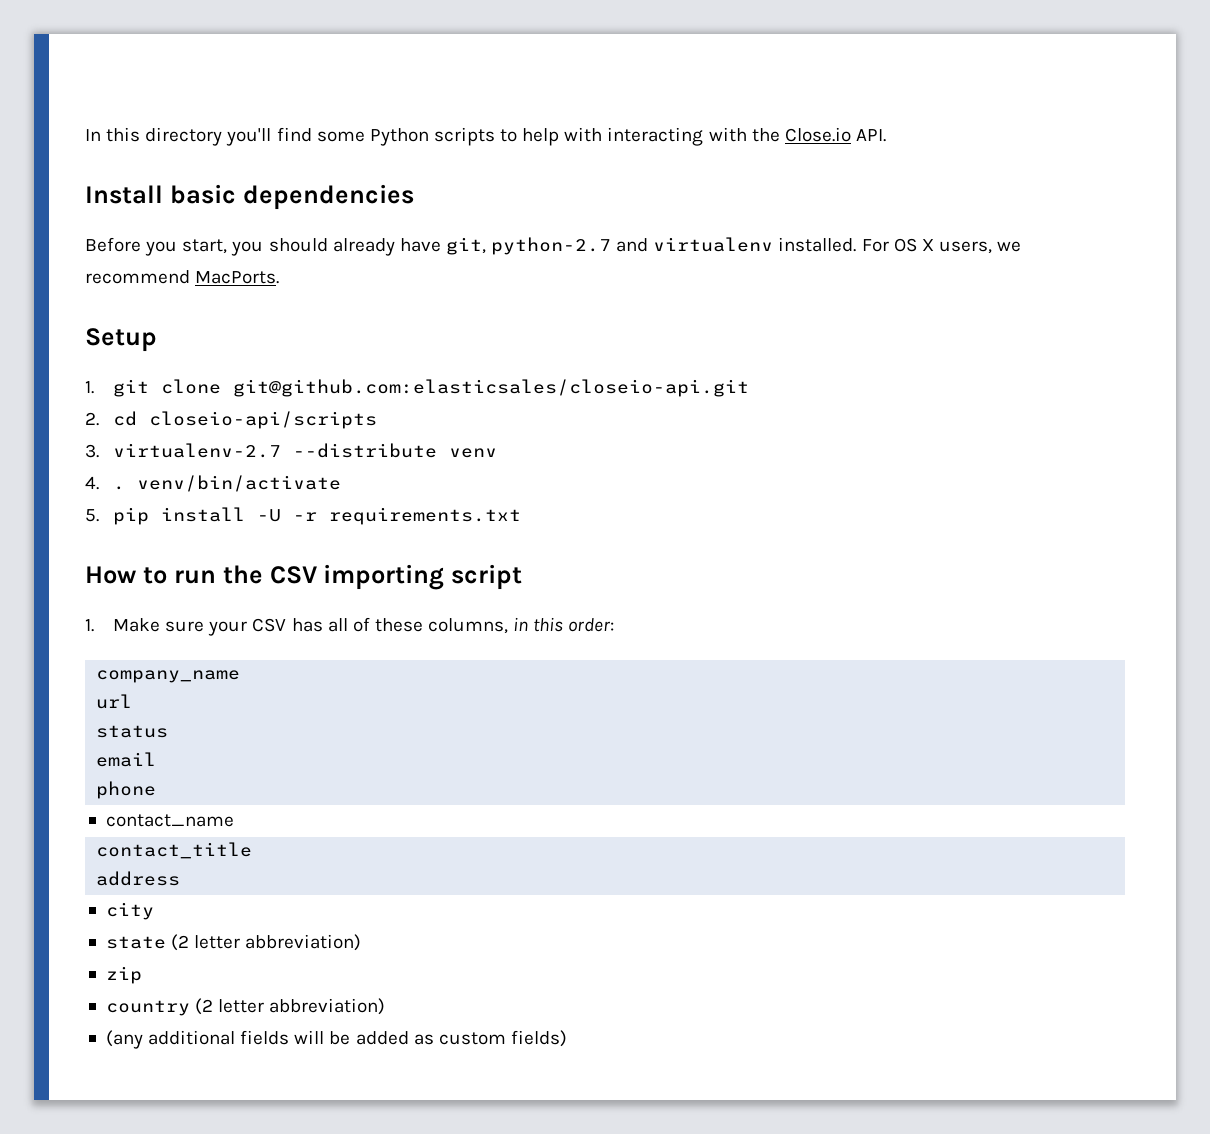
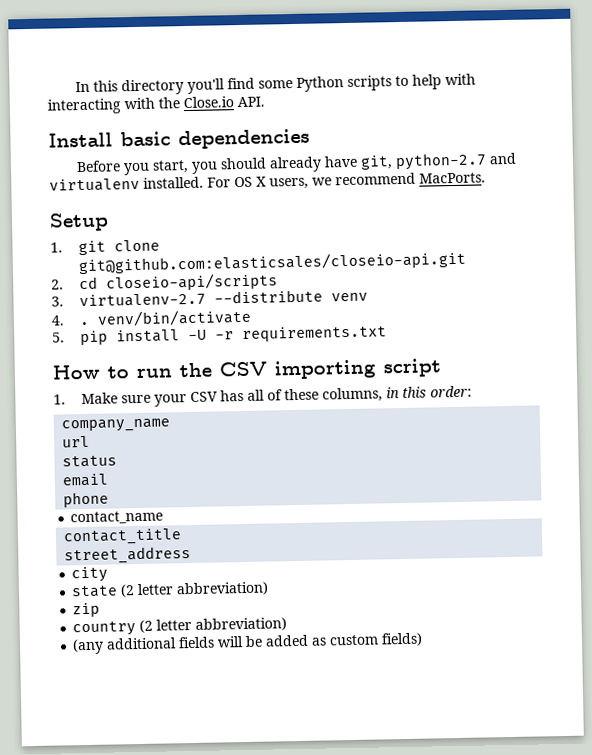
- address
+ street_address

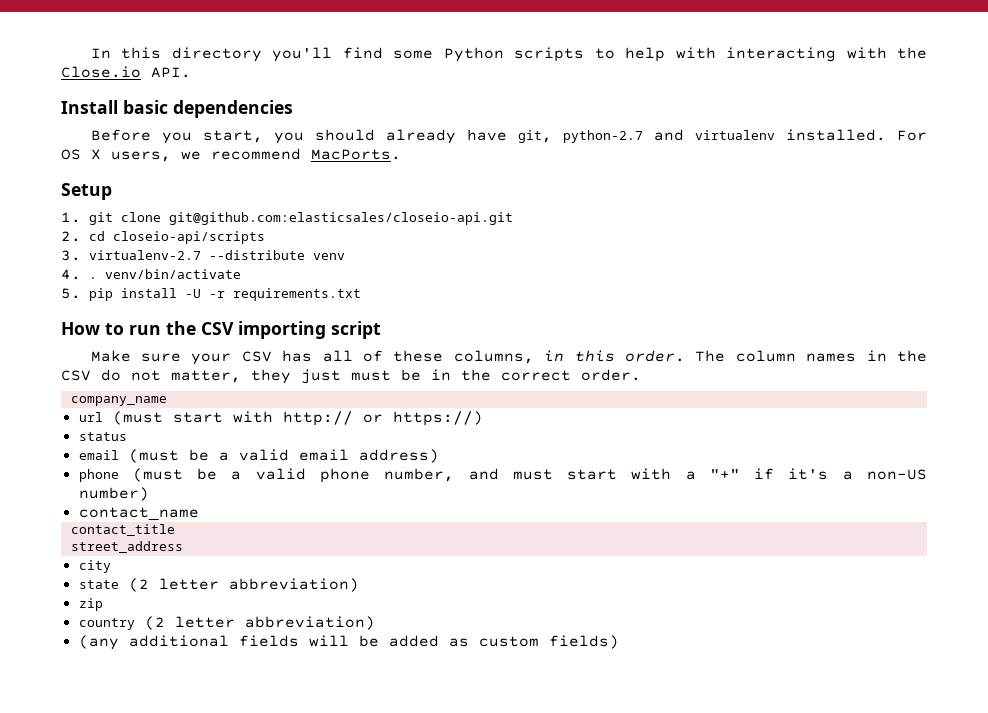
- 1. Make sure your CSV has all of these columns, in this order:
+ Make sure your CSV has all of these columns, in this order. The column names in the CSV do not matter, they just must be in the correct order.
  company_name
- url
+ url (must start with http:// or https://)
  status
- email
- phone
+ email (must be a valid email address)
+ phone (must be a valid phone number, and must start with a "+" if it's a non-US number)

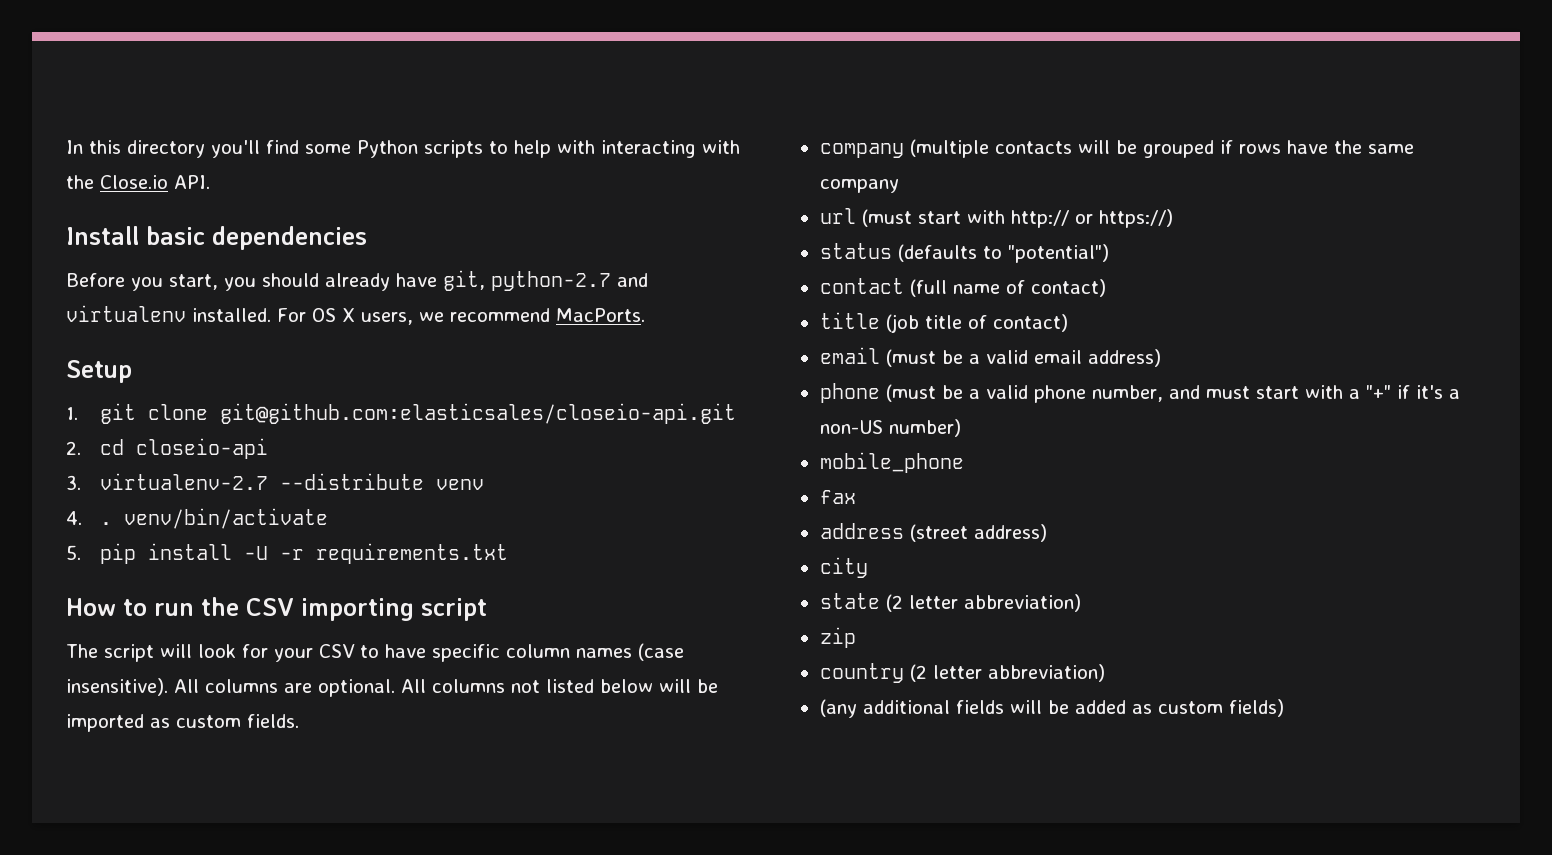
- 2. cd closeio-api/scripts
+ 2. cd closeio-api
- Make sure your CSV has all of these columns, in this order. The column names in the CSV do not matter, they just must be in the correct order.
- company_name
+ The script will look for your CSV to have specific column names (case insensitive). All columns are optional. All columns not listed below will be imported as custom fields.
+ company (multiple contacts will be grouped if rows have the same company
- status
+ status (defaults to "potential")
+ contact (full name of contact)
+ title (job title of contact)
- contact_name
- contact_title
- street_address
+ mobile_phone
+ fax
+ address (street address)

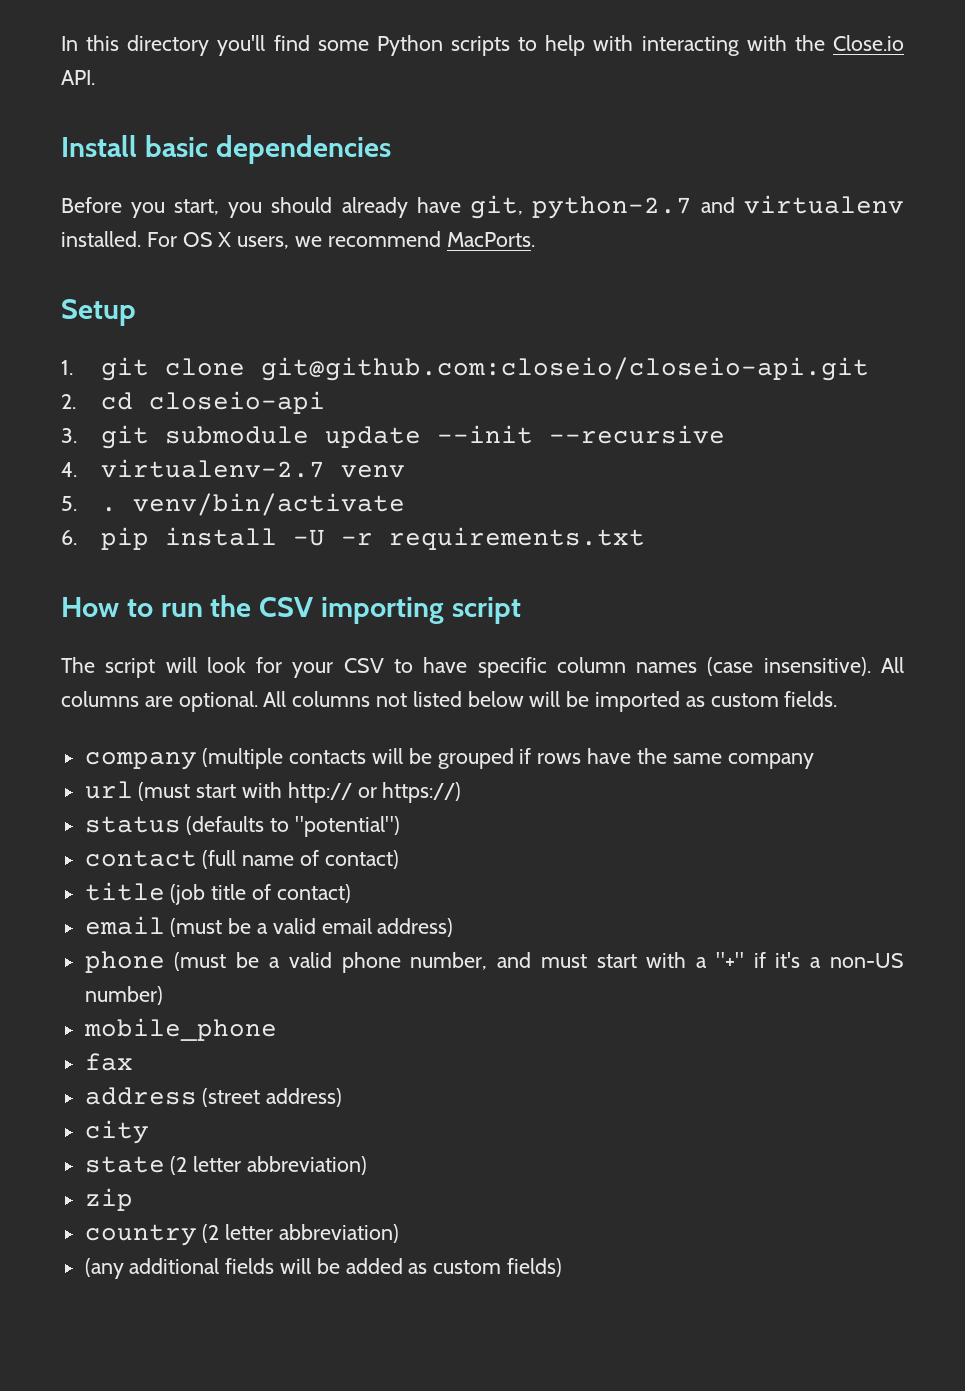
- 1. git clone git@github.com:elasticsales/closeio-api.git
+ 1. git clone git@github.com:closeio/closeio-api.git
- 3. virtualenv-2.7 --distribute venv
+ 3. git submodule update --init --recursive
+ 4. virtualenv-2.7 venv
- 4. . venv/bin/activate
+ 5. . venv/bin/activate
- 5. pip install -U -r requirements.txt
+ 6. pip install -U -r requirements.txt

